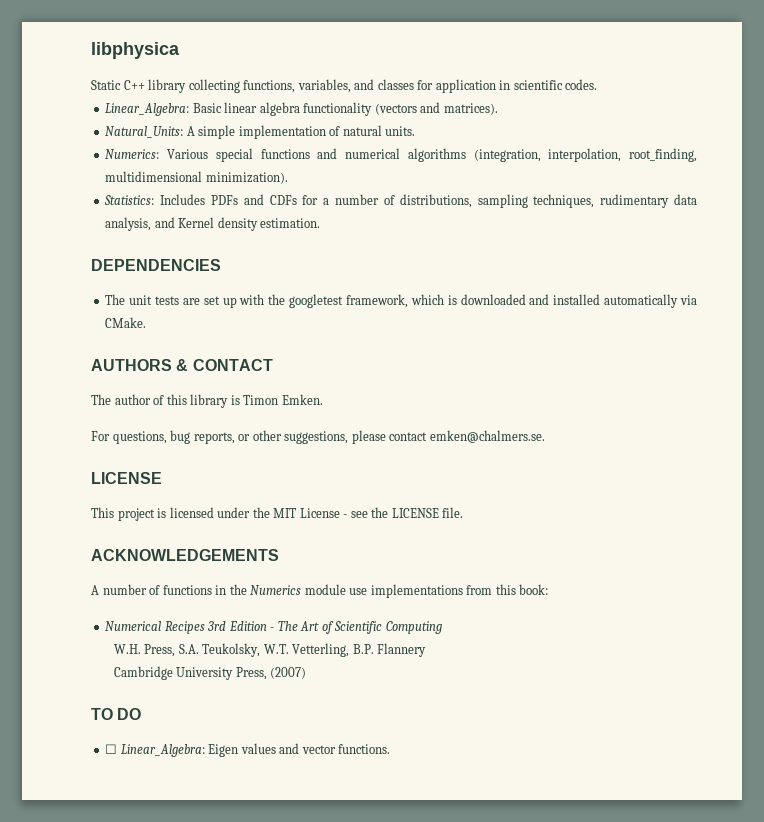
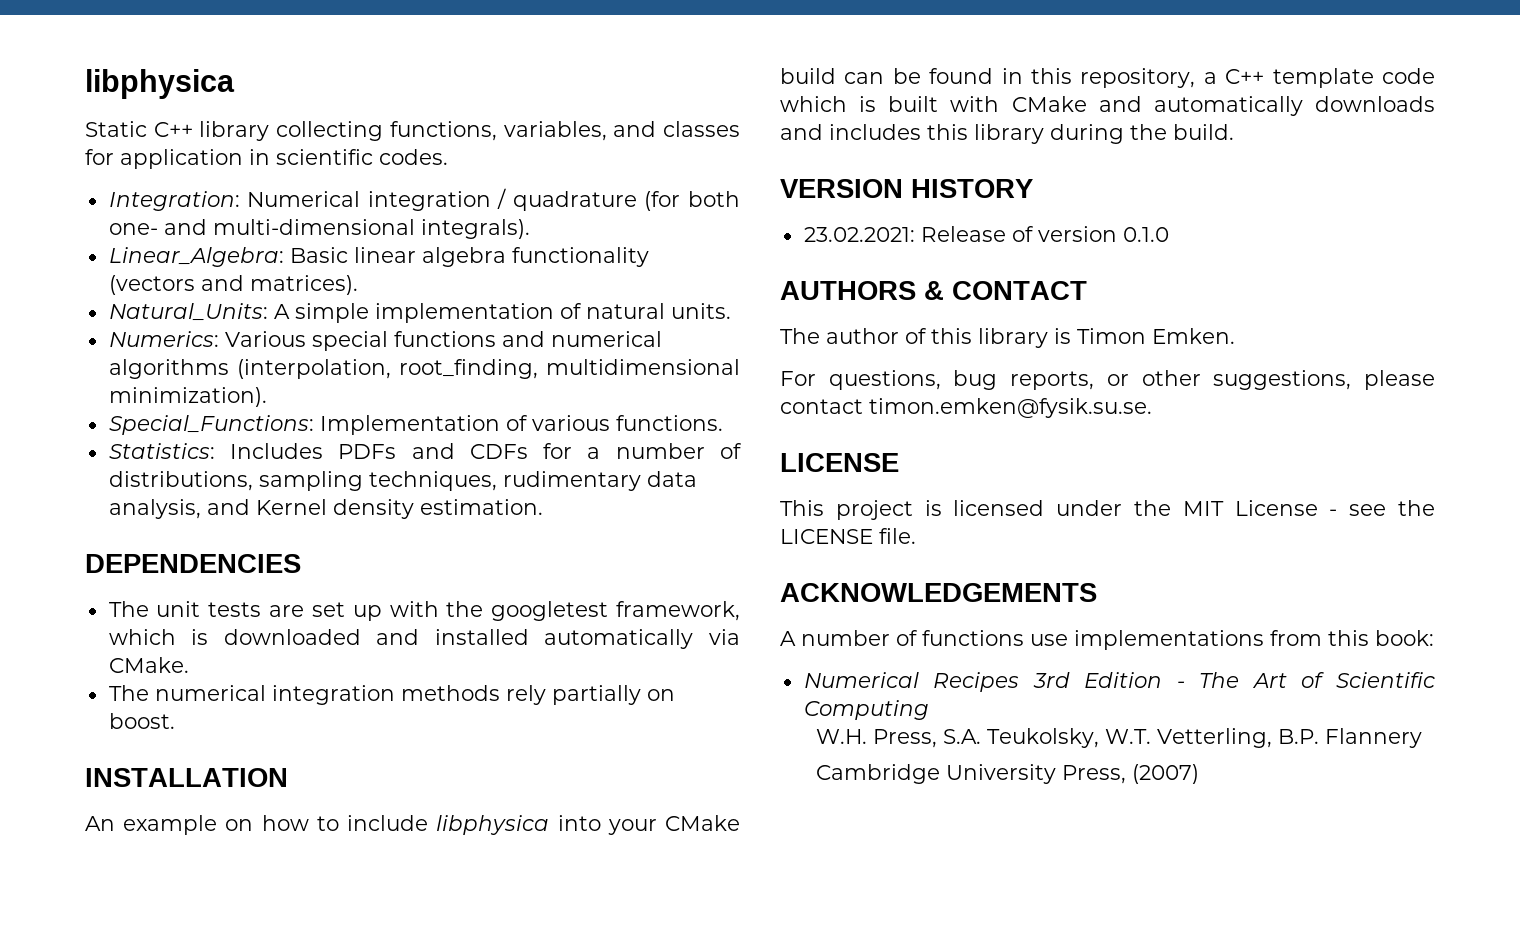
+ Integration: Numerical integration / quadrature (for both one- and multi-dimensional integrals).
- Numerics: Various special functions and numerical algorithms (integration, interpolation, root_finding, multidimensional minimization).
+ Numerics: Various special functions and numerical algorithms (interpolation, root_finding, multidimensional minimization).
+ Special_Functions: Implementation of various functions.
+ The numerical integration methods rely partially on boost.
+ INSTALLATION
+ An example on how to include libphysica into your CMake build can be found in this repository, a C++ template code which is built with CMake and automatically downloads and includes this library during the build.
+ VERSION HISTORY
+ 23.02.2021: Release of version 0.1.0
- For questions, bug reports, or other suggestions, please contact emken@chalmers.se.
+ For questions, bug reports, or other suggestions, please contact timon.emken@fysik.su.se.
- A number of functions in the Numerics module use implementations from this book:
+ A number of functions use implementations from this book:
- TO DO
- ☐ Linear_Algebra: Eigen values and vector functions.

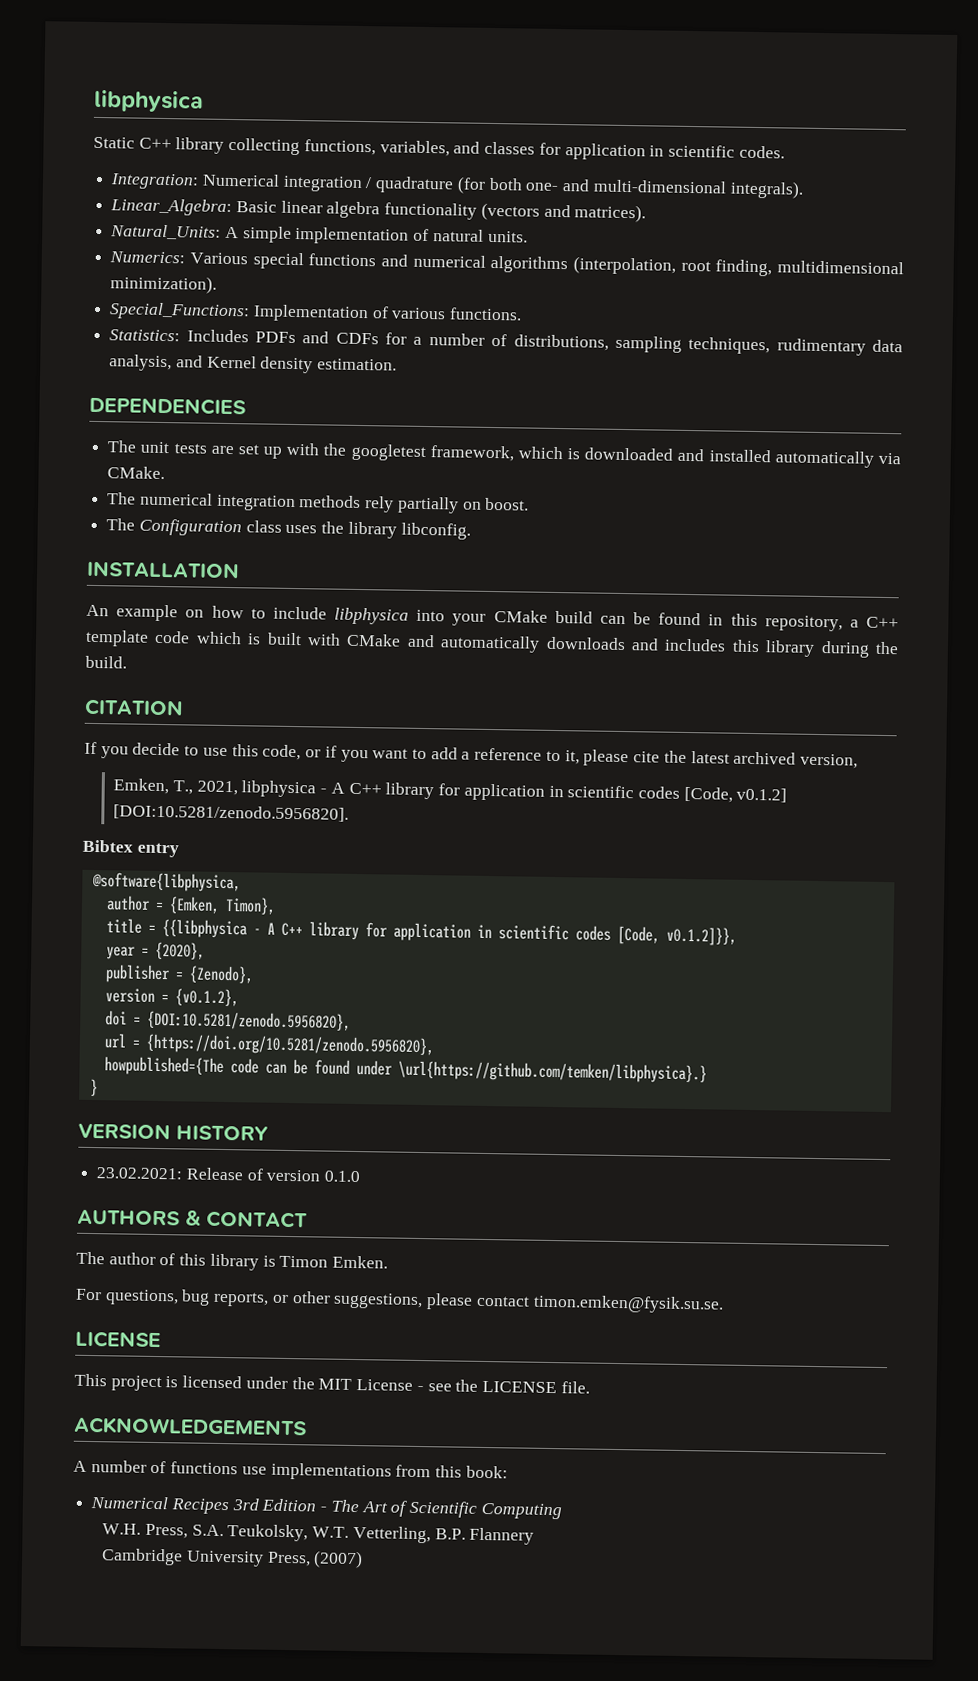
- Numerics: Various special functions and numerical algorithms (interpolation, root_finding, multidimensional minimization).
+ Numerics: Various special functions and numerical algorithms (interpolation, root finding, multidimensional minimization).
+ The Configuration class uses the library libconfig.
+ CITATION
+ If you decide to use this code, or if you want to add a reference to it, please cite the latest archived version,
+ Emken, T., 2021, libphysica - A C++ library for application in scientific codes [Code, v0.1.2] [DOI:10.5281/zenodo.5956820].
+ Bibtex entry
+ @software{libphysica,
+ author = {Emken, Timon},
+ title = {{libphysica - A C++ library for application in scientific codes [Code, v0.1.2]}},
+ year = {2020},
+ publisher = {Zenodo},
+ version = {v0.1.2},
+ doi = {DOI:10.5281/zenodo.5956820},
+ url = {https://doi.org/10.5281/zenodo.5956820},
+ howpublished={The code can be found under \url{https://github.com/temken/libphysica}.}
+ }

